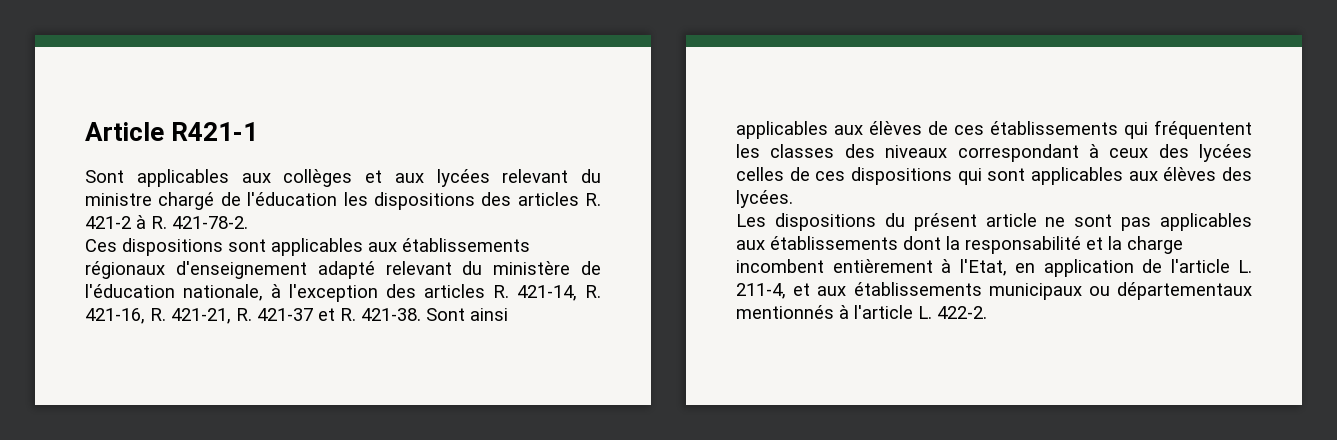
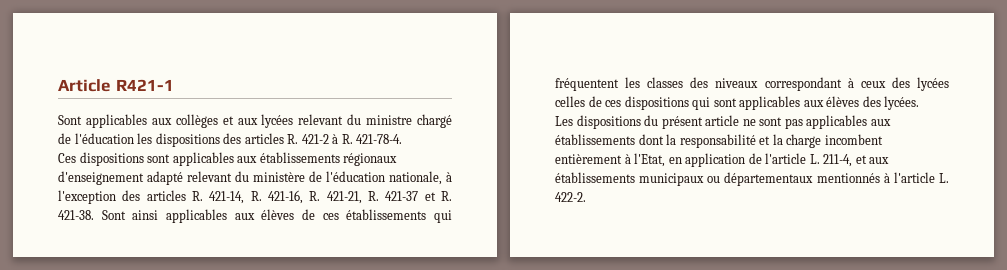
- Sont applicables aux collèges et aux lycées relevant du ministre chargé de l'éducation les dispositions des articles R. 421-2 à R. 421-78-2.
+ Sont applicables aux collèges et aux lycées relevant du ministre chargé de l'éducation les dispositions des articles R. 421-2 à R. 421-78-4.

